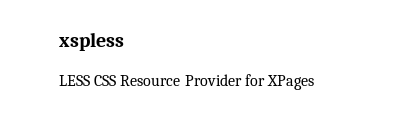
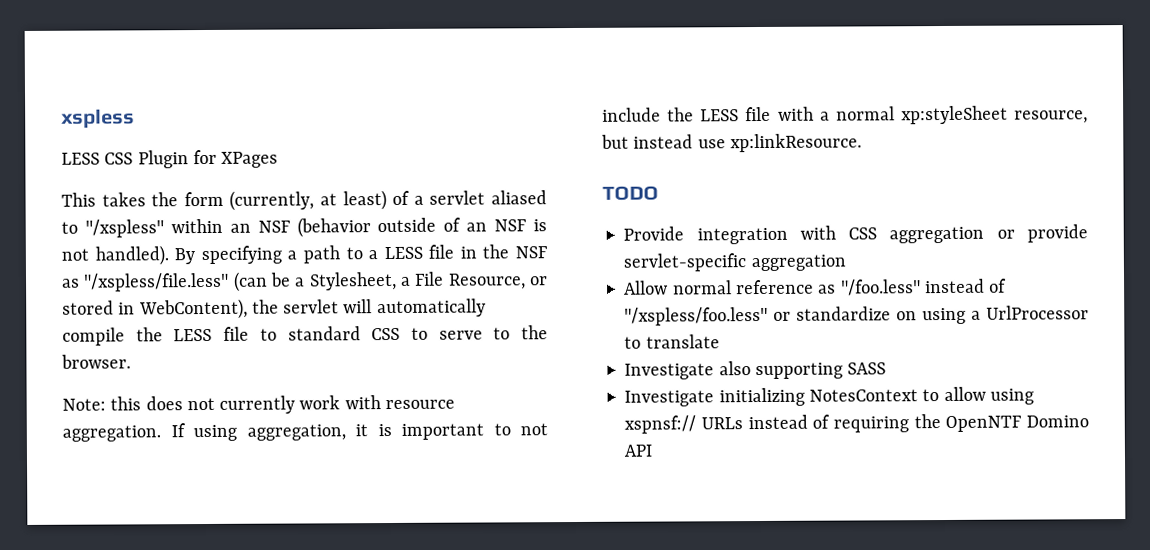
- LESS CSS Resource Provider for XPages
+ LESS CSS Plugin for XPages
+ This takes the form (currently, at least) of a servlet aliased to "/xspless" within an NSF (behavior outside of an NSF is not handled). By specifying a path to a LESS file in the NSF as "/xspless/file.less" (can be a Stylesheet, a File Resource, or stored in WebContent), the servlet will automatically compile the LESS file to standard CSS to serve to the browser.
+ Note: this does not currently work with resource aggregation. If using aggregation, it is important to not include the LESS file with a normal xp:styleSheet resource, but instead use xp:linkResource.
+ TODO
+ Provide integration with CSS aggregation or provide servlet-specific aggregation
+ Allow normal reference as "/foo.less" instead of "/xspless/foo.less" or standardize on using a UrlProcessor to translate
+ Investigate also supporting SASS
+ Investigate initializing NotesContext to allow using xspnsf:// URLs instead of requiring the OpenNTF Domino API

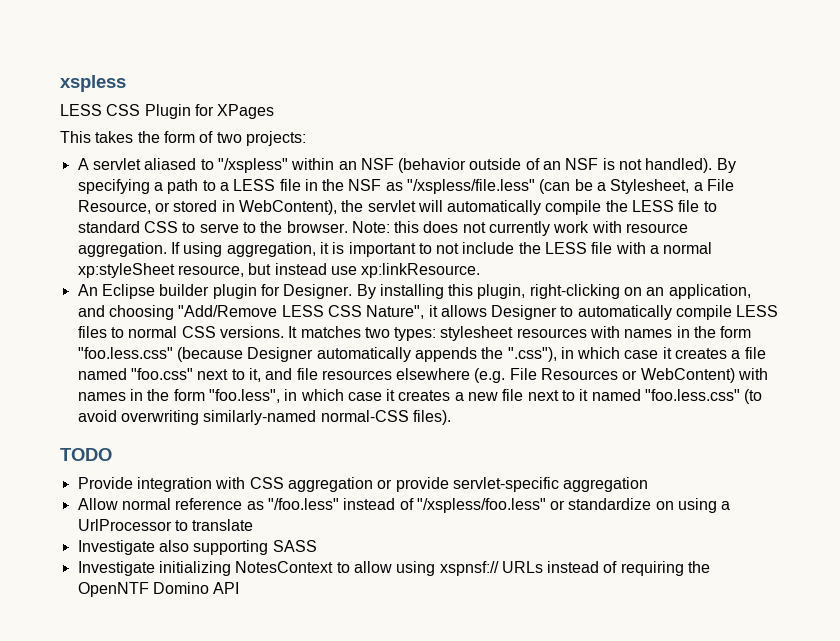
- This takes the form (currently, at least) of a servlet aliased to "/xspless" within an NSF (behavior outside of an NSF is not handled).
+ This takes the form of two projects:
+ A servlet aliased to "/xspless" within an NSF (behavior outside of an NSF is not handled).
- By specifying a path to a LESS file in the NSF as "/xspless/file.less" (can be a Stylesheet, a File Resource, or stored in WebContent), the servlet will automatically compile the LESS file to standard CSS to serve to the browser.
- Note: this does not currently work with resource aggregation.
+ By specifying a path to a LESS file in the NSF as "/xspless/file.less" (can be a Stylesheet, a File Resource, or stored in WebContent), the servlet will automatically compile the LESS file to standard CSS to serve to the browser. Note: this does not currently work with resource aggregation.
+ An Eclipse builder plugin for Designer. By installing this plugin, right-clicking on an application, and choosing "Add/Remove LESS CSS Nature", it allows Designer to automatically compile LESS files to normal CSS versions. It matches two types: stylesheet resources with names in the form "foo.less.css" (because Designer automatically appends the ".css"), in which case it creates a file named "foo.css" next to it, and file resources elsewhere (e.g. File Resources or WebContent) with names in the form "foo.less", in which case it creates a new file next to it named "foo.less.css" (to avoid overwriting similarly-named normal-CSS files).

